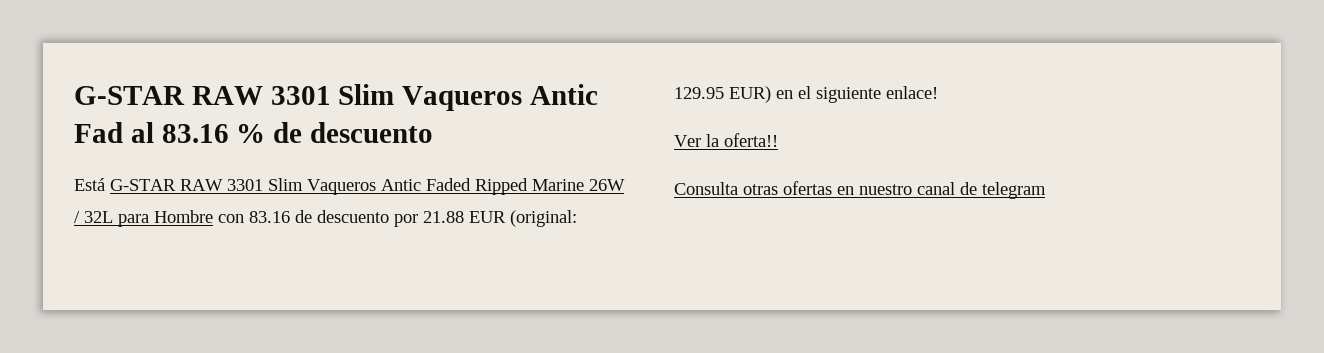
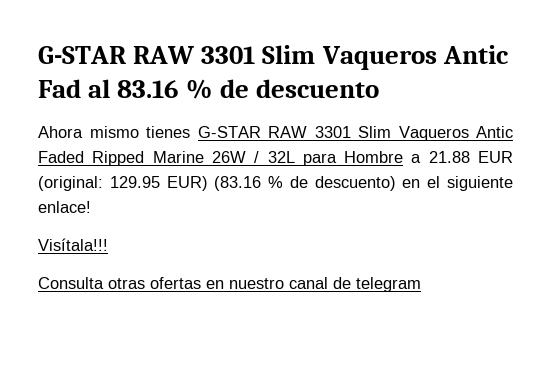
- Está G-STAR RAW 3301 Slim Vaqueros Antic Faded Ripped Marine 26W / 32L para Hombre con 83.16 de descuento por 21.88 EUR (original: 129.95 EUR) en el siguiente enlace!
+ Ahora mismo tienes G-STAR RAW 3301 Slim Vaqueros Antic Faded Ripped Marine 26W / 32L para Hombre a 21.88 EUR (original: 129.95 EUR) (83.16 % de descuento) en el siguiente enlace!
- Ver la oferta!!
+ Visítala!!!

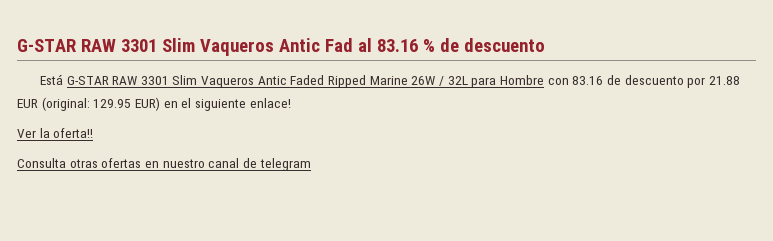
- Ahora mismo tienes G-STAR RAW 3301 Slim Vaqueros Antic Faded Ripped Marine 26W / 32L para Hombre a 21.88 EUR (original: 129.95 EUR) (83.16 % de descuento) en el siguiente enlace!
+ Está G-STAR RAW 3301 Slim Vaqueros Antic Faded Ripped Marine 26W / 32L para Hombre con 83.16 de descuento por 21.88 EUR (original: 129.95 EUR) en el siguiente enlace!
- Visítala!!!
+ Ver la oferta!!

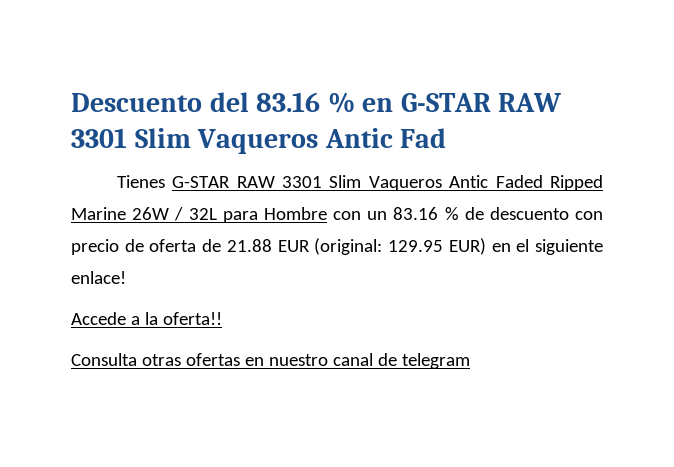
- G-STAR RAW 3301 Slim Vaqueros Antic Fad al 83.16 % de descuento
- Está G-STAR RAW 3301 Slim Vaqueros Antic Faded Ripped Marine 26W / 32L para Hombre con 83.16 de descuento por 21.88 EUR (original: 129.95 EUR) en el siguiente enlace!
+ Descuento del 83.16 % en G-STAR RAW 3301 Slim Vaqueros Antic Fad
+ Tienes G-STAR RAW 3301 Slim Vaqueros Antic Faded Ripped Marine 26W / 32L para Hombre con un 83.16 % de descuento con precio de oferta de 21.88 EUR (original: 129.95 EUR) en el siguiente enlace!
- Ver la oferta!!
+ Accede a la oferta!!

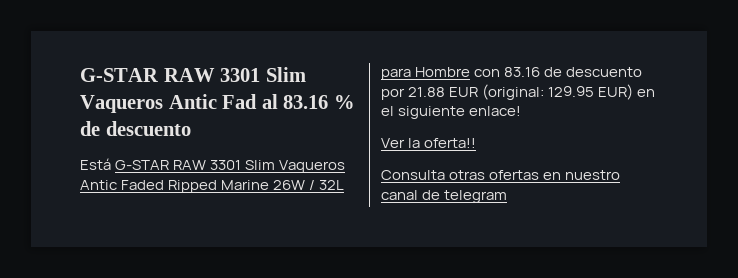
- Descuento del 83.16 % en G-STAR RAW 3301 Slim Vaqueros Antic Fad
- Tienes G-STAR RAW 3301 Slim Vaqueros Antic Faded Ripped Marine 26W / 32L para Hombre con un 83.16 % de descuento con precio de oferta de 21.88 EUR (original: 129.95 EUR) en el siguiente enlace!
+ G-STAR RAW 3301 Slim Vaqueros Antic Fad al 83.16 % de descuento
+ Está G-STAR RAW 3301 Slim Vaqueros Antic Faded Ripped Marine 26W / 32L para Hombre con 83.16 de descuento por 21.88 EUR (original: 129.95 EUR) en el siguiente enlace!
- Accede a la oferta!!
+ Ver la oferta!!

